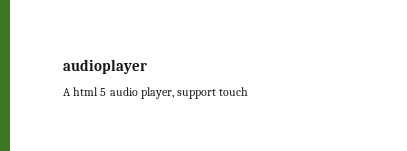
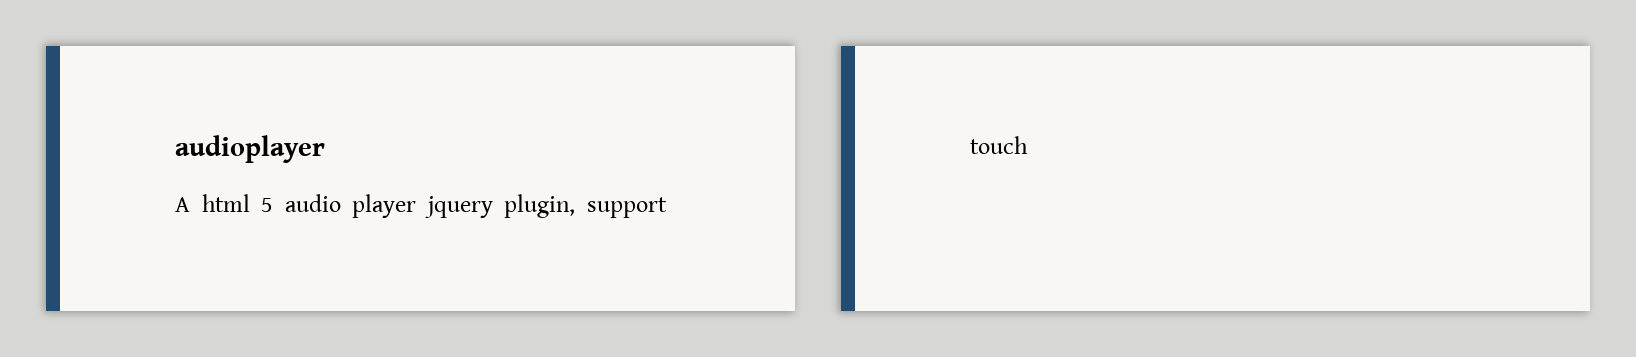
- A html 5 audio player, support touch
+ A html 5 audio player jquery plugin, support touch

